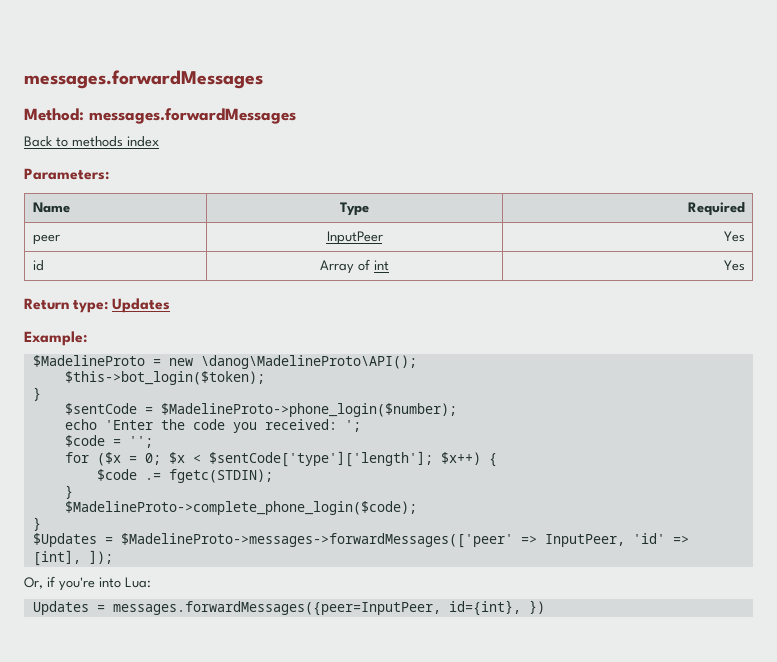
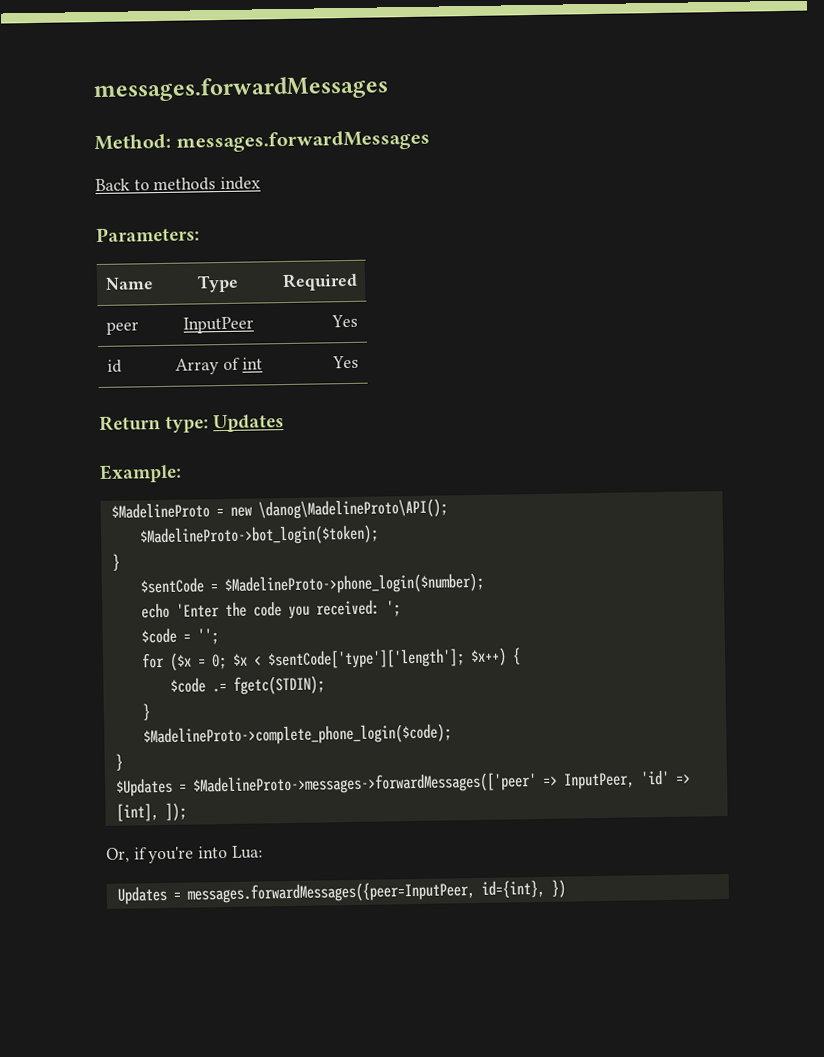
- $this->bot_login($token);
+ $MadelineProto->bot_login($token);

